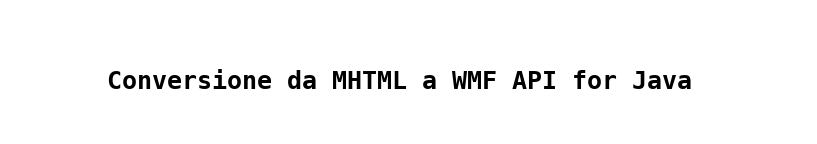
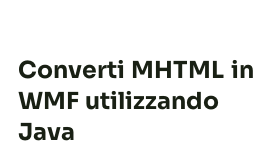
- Conversione da MHTML a WMF API for Java
+ Converti MHTML in WMF utilizzando Java

